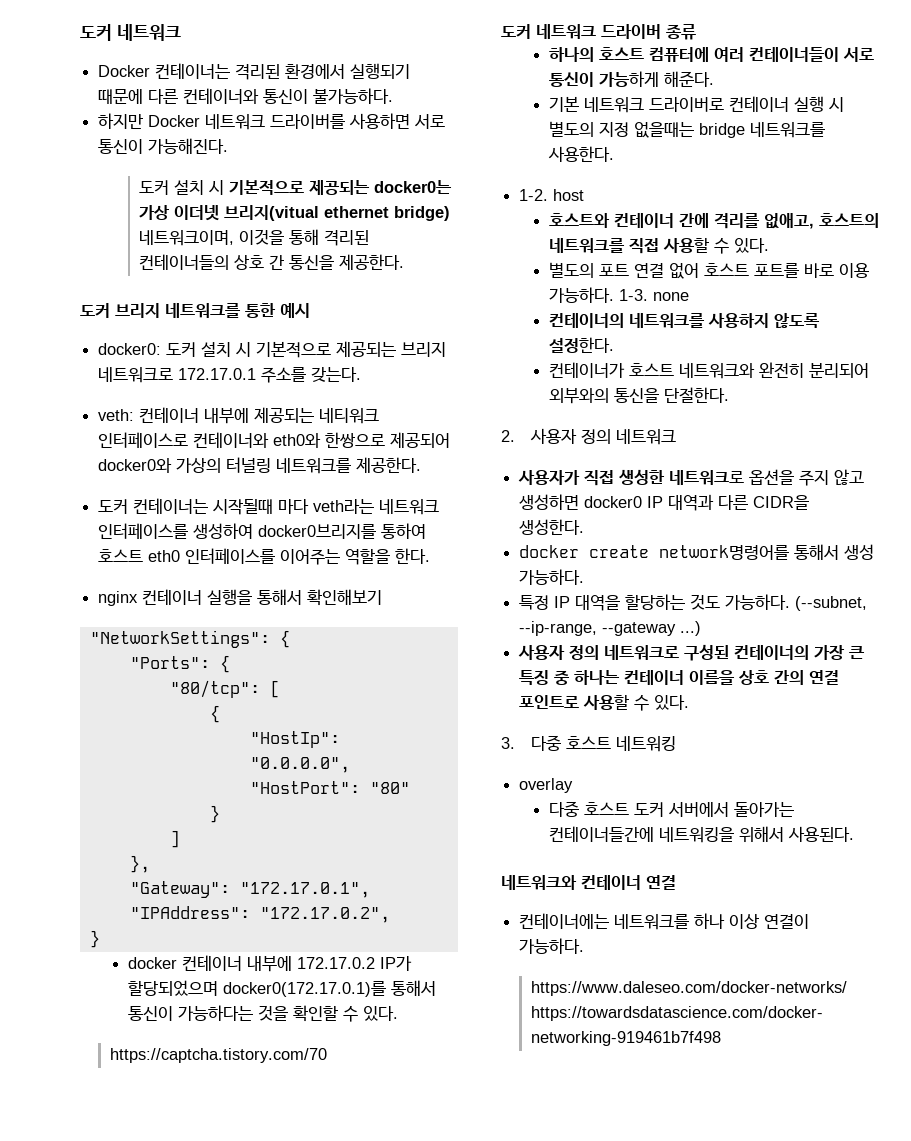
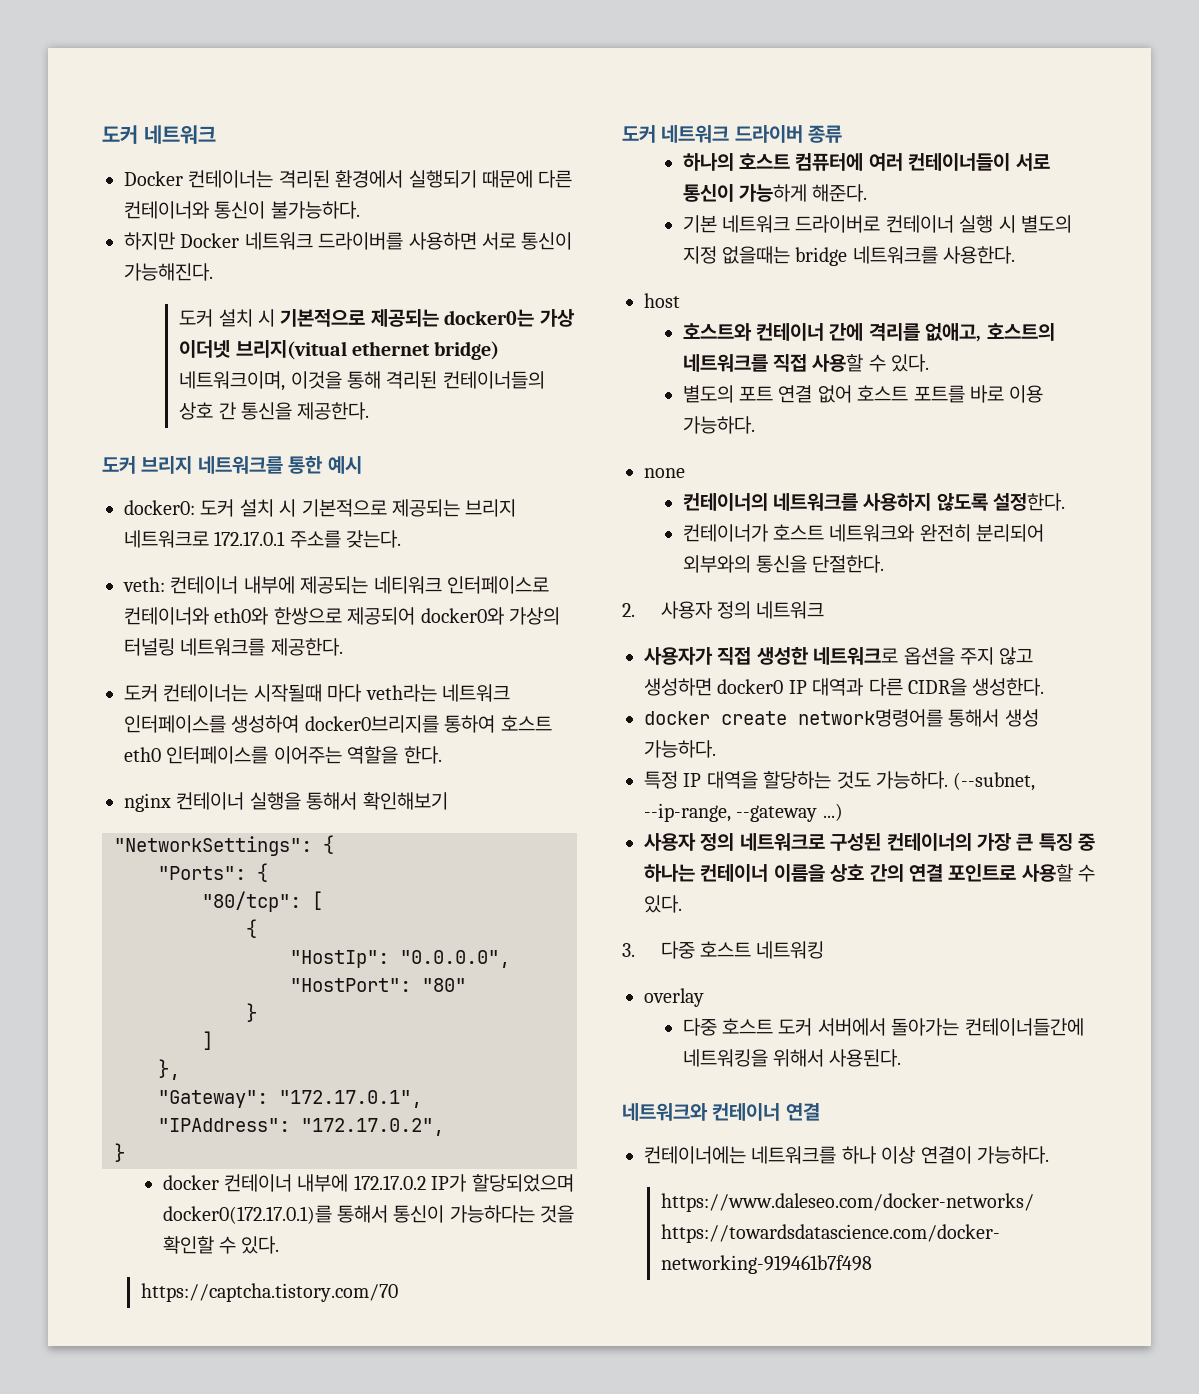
- 1-2. host
+ host
- 별도의 포트 연결 없어 호스트 포트를 바로 이용 가능하다. 1-3. none
+ 별도의 포트 연결 없어 호스트 포트를 바로 이용 가능하다.
+ none

